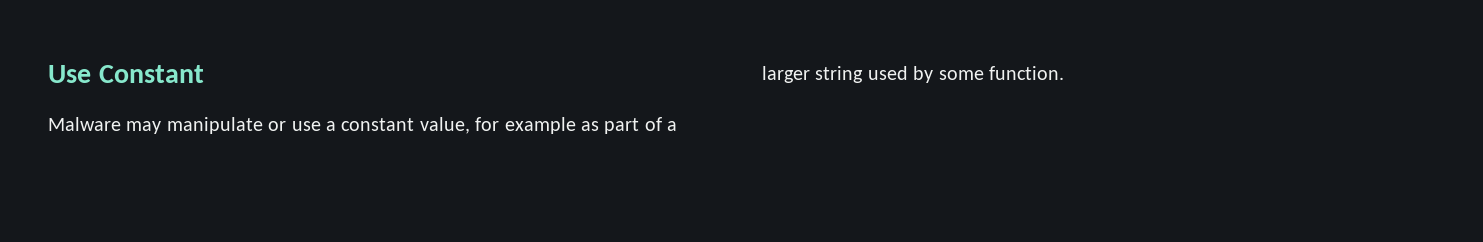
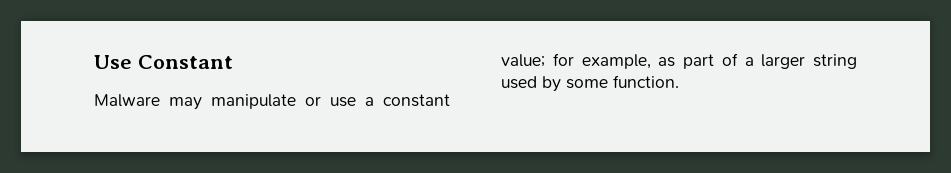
- Malware may manipulate or use a constant value, for example as part of a larger string used by some function.
+ Malware may manipulate or use a constant value; for example, as part of a larger string used by some function.

